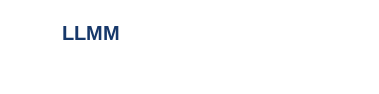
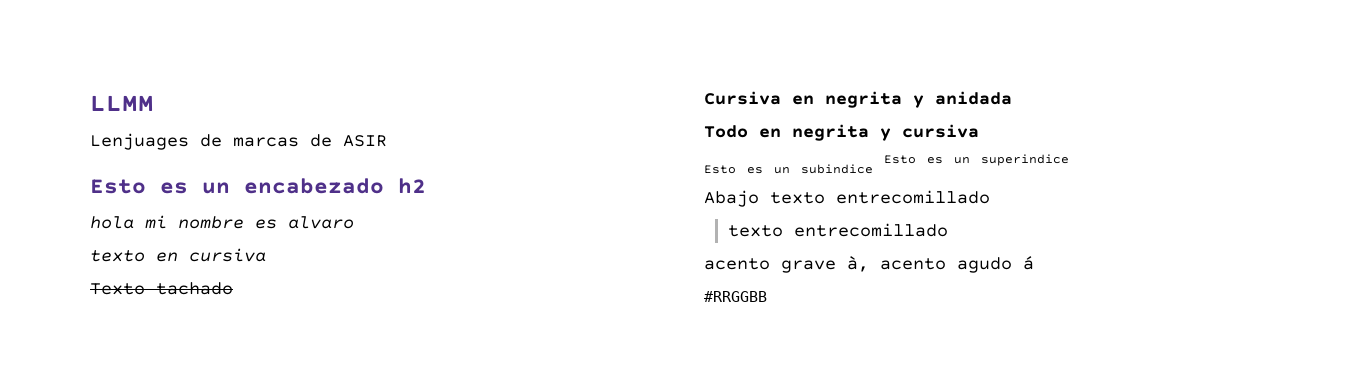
+ Lenjuages de marcas de ASIR
+ Esto es un encabezado h2
+ hola mi nombre es alvaro
+ texto en cursiva
+ Texto tachado
+ Cursiva en negrita y anidada
+ Todo en negrita y cursiva
+ Esto es un subindice Esto es un superindice
+ Abajo texto entrecomillado
+ texto entrecomillado
+ acento grave à, acento agudo á
+ #RRGGBB

